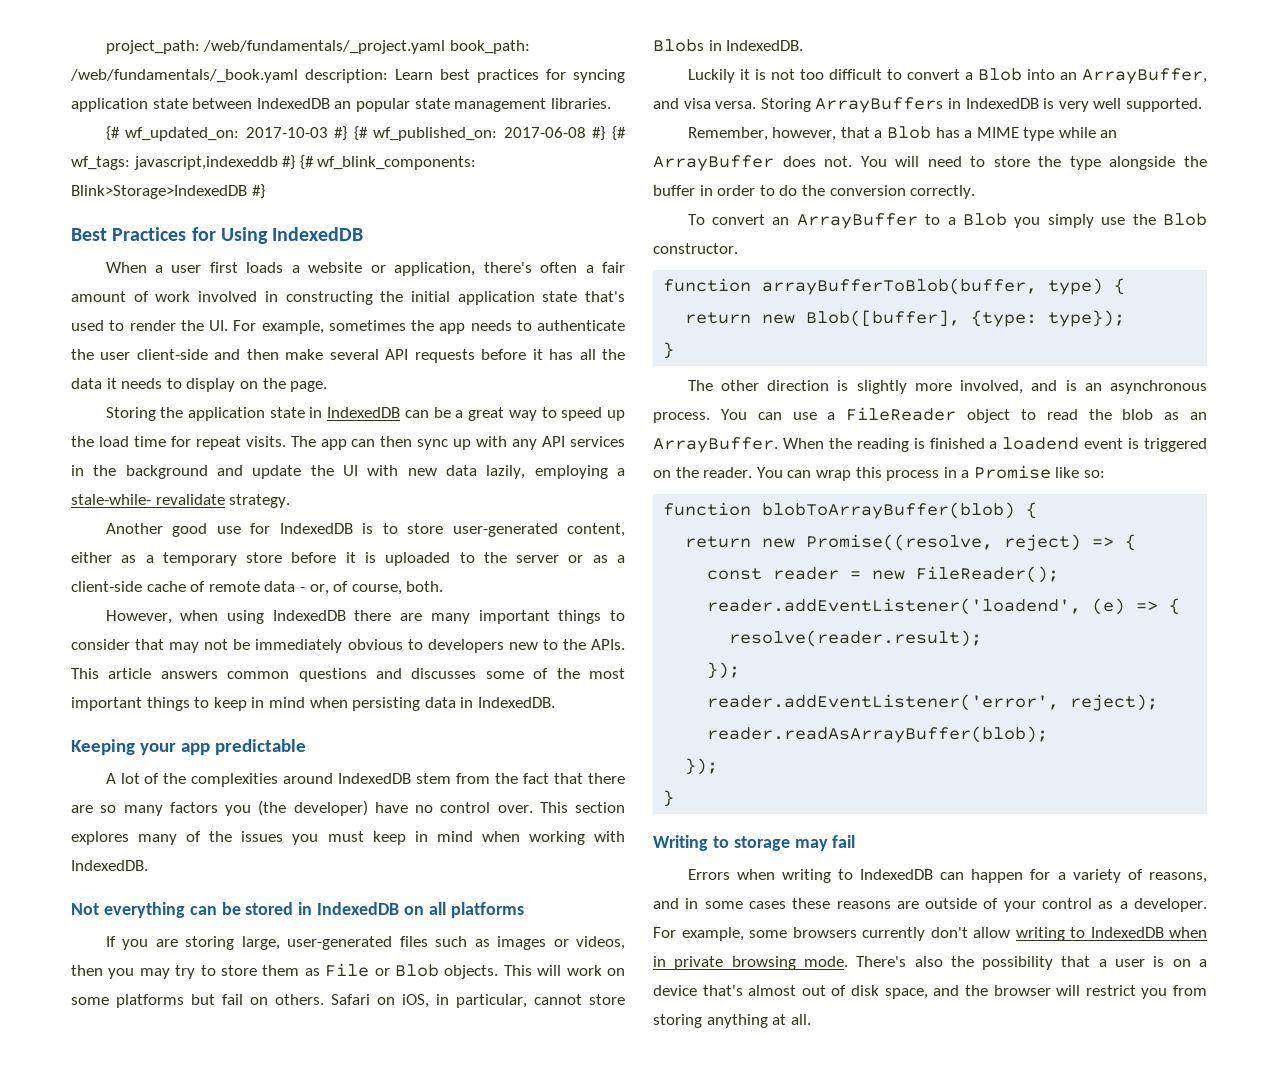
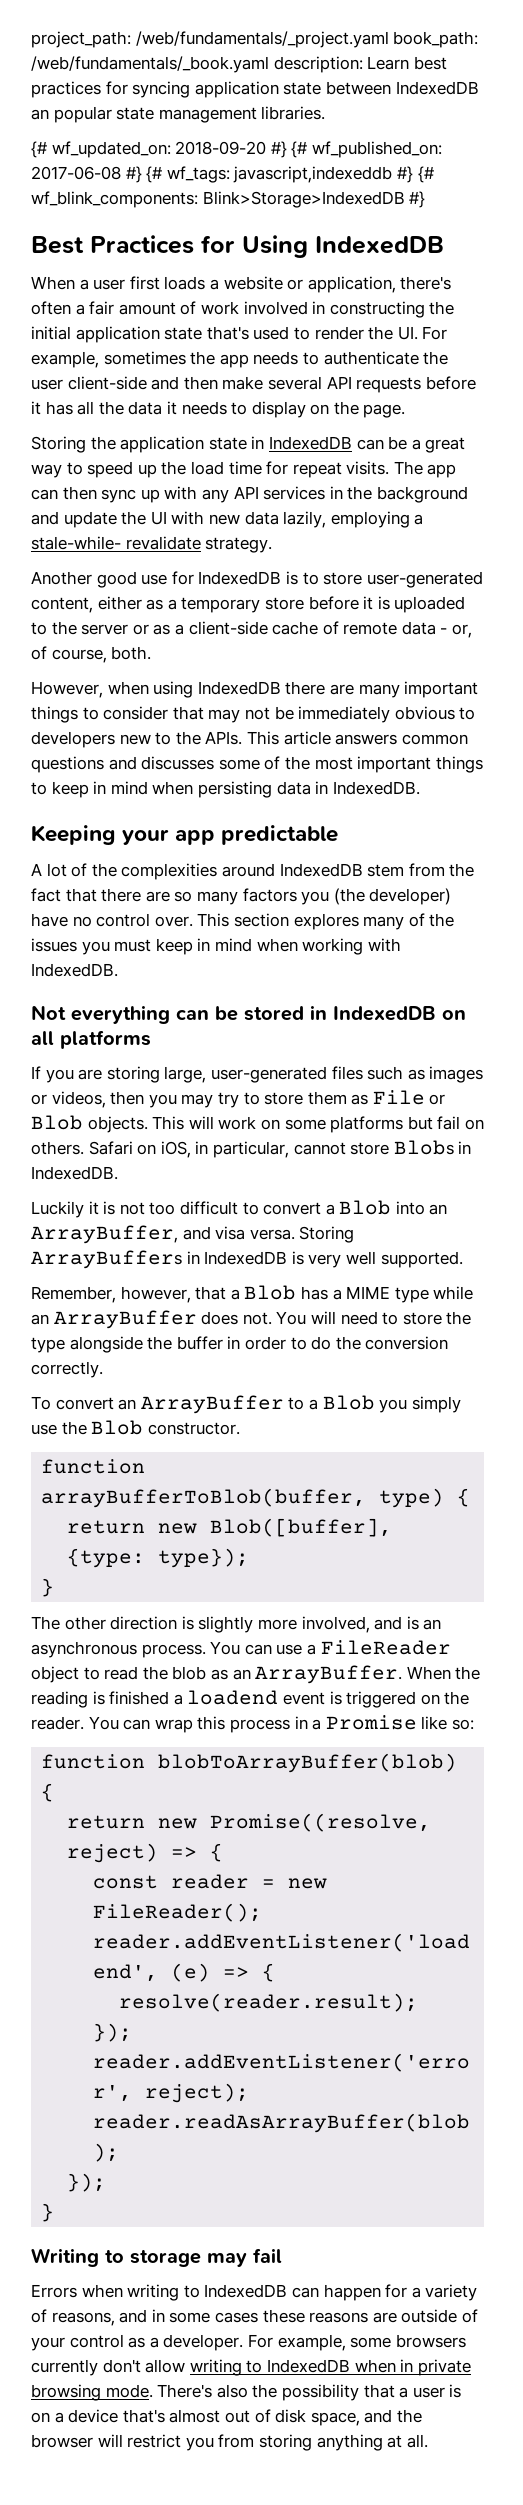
- {# wf_updated_on: 2017-10-03 #} {# wf_published_on: 2017-06-08 #} {# wf_tags: javascript,indexeddb #} {# wf_blink_components: Blink>Storage>IndexedDB #}
+ {# wf_updated_on: 2018-09-20 #} {# wf_published_on: 2017-06-08 #} {# wf_tags: javascript,indexeddb #} {# wf_blink_components: Blink>Storage>IndexedDB #}

